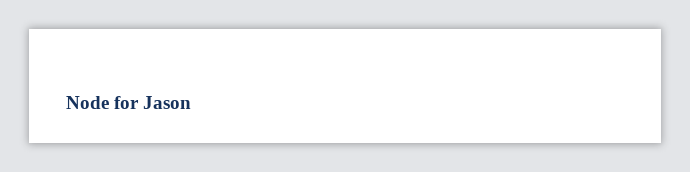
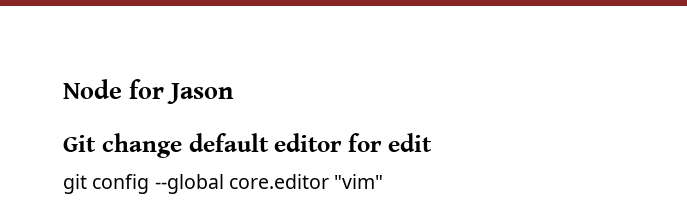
+ Git change default editor for edit
+ git config --global core.editor "vim"

